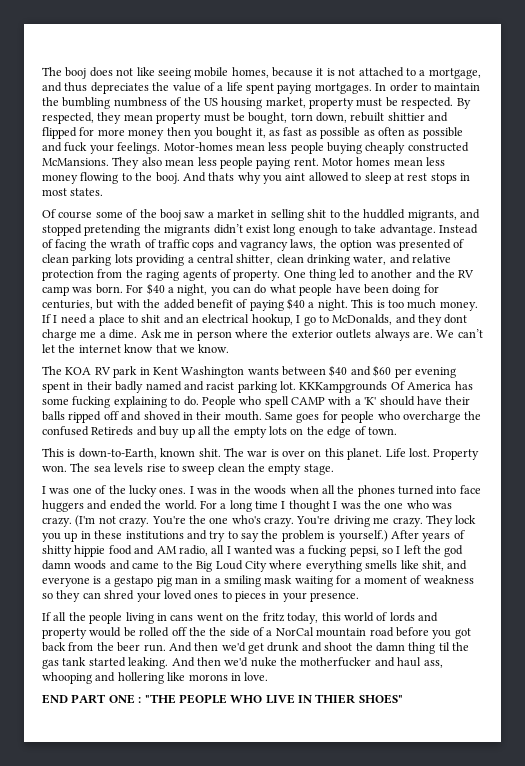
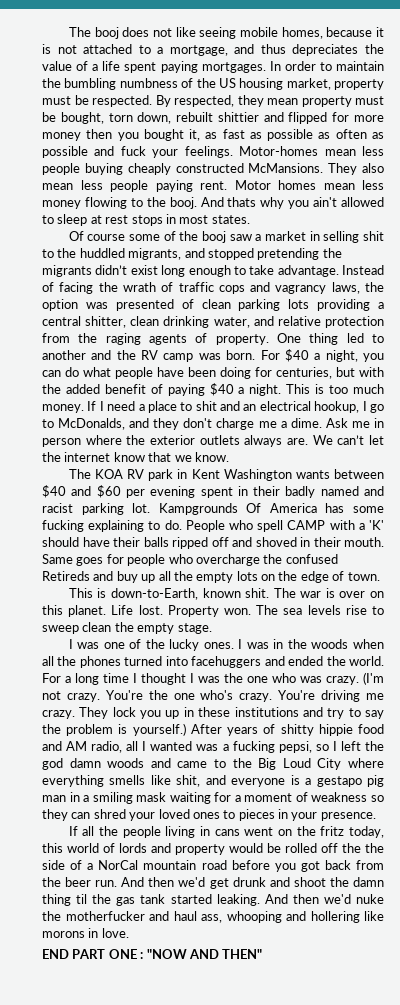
- And thats why you aint allowed to sleep at rest stops in most states.
+ And thats why you ain't allowed to sleep at rest stops in most states.
- If I need a place to shit and an electrical hookup, I go to McDonalds, and they dont charge me a dime.
+ If I need a place to shit and an electrical hookup, I go to McDonalds, and they don't charge me a dime.
- KKKampgrounds Of America has some fucking explaining to do.
+ Kampgrounds Of America has some fucking explaining to do.
- I was in the woods when all the phones turned into face huggers and ended the world.
+ I was in the woods when all the phones turned into facehuggers and ended the world.
- END PART ONE : "THE PEOPLE WHO LIVE IN THIER SHOES"
+ END PART ONE : "NOW AND THEN"

